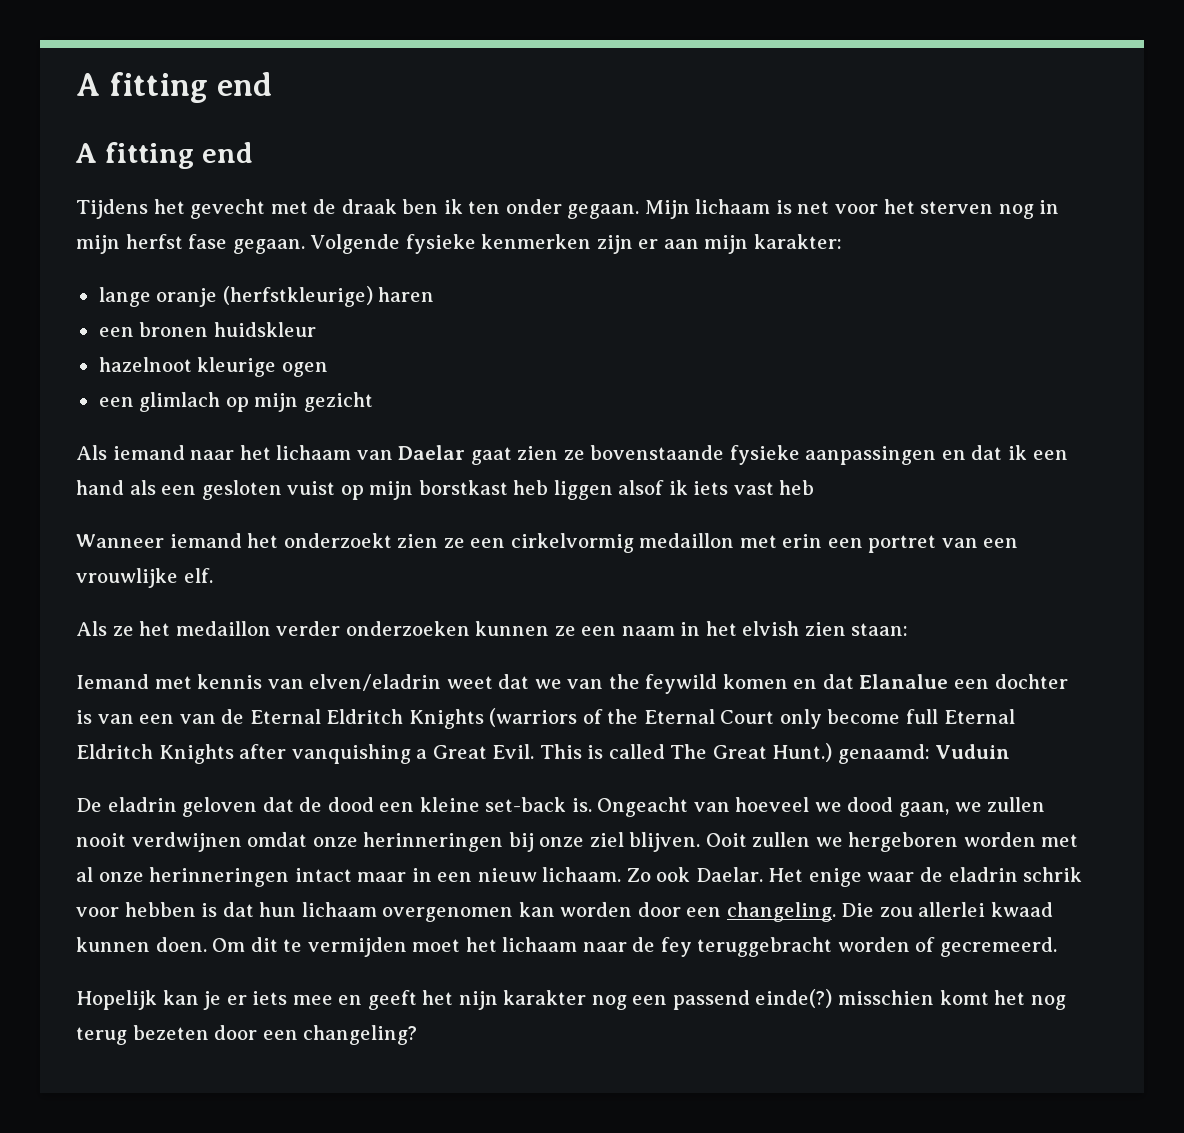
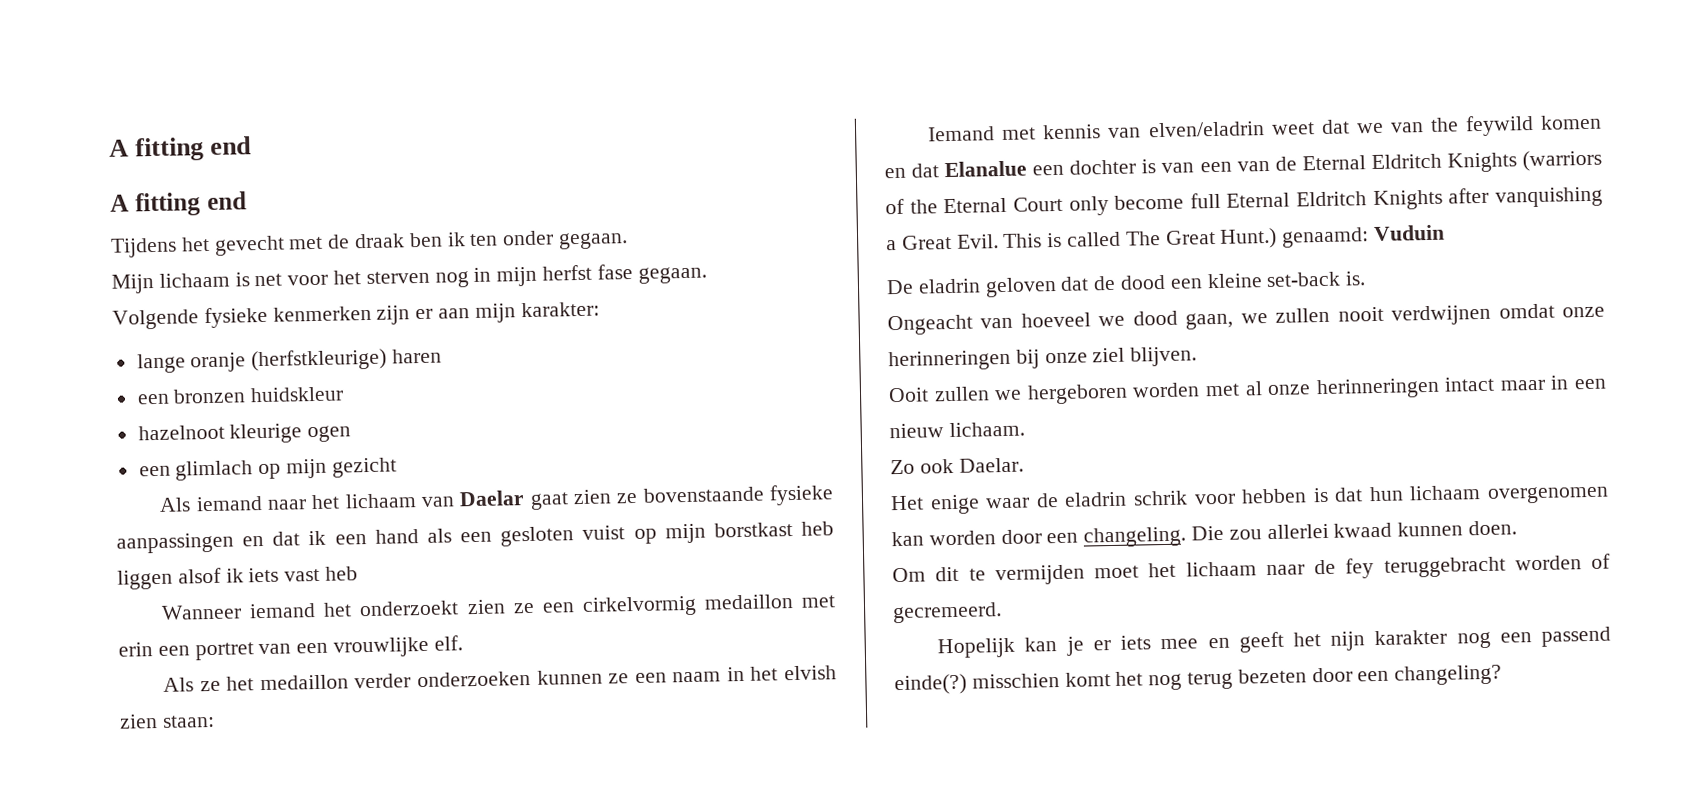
- Tijdens het gevecht met de draak ben ik ten onder gegaan. Mijn lichaam is net voor het sterven nog in mijn herfst fase gegaan. Volgende fysieke kenmerken zijn er aan mijn karakter:
+ Tijdens het gevecht met de draak ben ik ten onder gegaan.
+ Mijn lichaam is net voor het sterven nog in mijn herfst fase gegaan.
+ Volgende fysieke kenmerken zijn er aan mijn karakter:
- een bronen huidskleur
+ een bronzen huidskleur
- De eladrin geloven dat de dood een kleine set-back is. Ongeacht van hoeveel we dood gaan, we zullen nooit verdwijnen omdat onze herinneringen bij onze ziel blijven. Ooit zullen we hergeboren worden met al onze herinneringen intact maar in een nieuw lichaam. Zo ook Daelar. Het enige waar de eladrin schrik voor hebben is dat hun lichaam overgenomen kan worden door een changeling.
+ De eladrin geloven dat de dood een kleine set-back is.
+ Ongeacht van hoeveel we dood gaan, we zullen nooit verdwijnen omdat onze herinneringen bij onze ziel blijven.
+ Ooit zullen we hergeboren worden met al onze herinneringen intact maar in een nieuw lichaam.
+ Zo ook Daelar.
+ Het enige waar de eladrin schrik voor hebben is dat hun lichaam overgenomen kan worden door een changeling.
- Die zou allerlei kwaad kunnen doen. Om dit te vermijden moet het lichaam naar de fey teruggebracht worden of gecremeerd.
+ Die zou allerlei kwaad kunnen doen.
+ Om dit te vermijden moet het lichaam naar de fey teruggebracht worden of gecremeerd.

